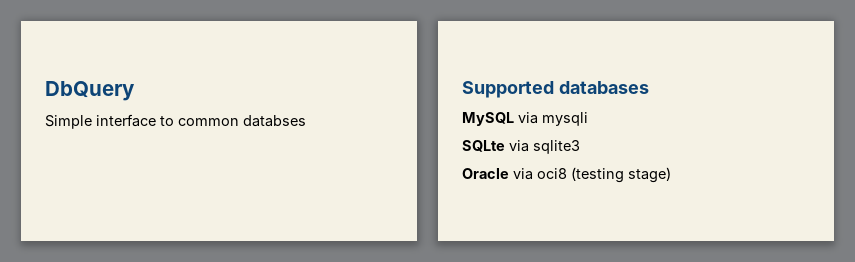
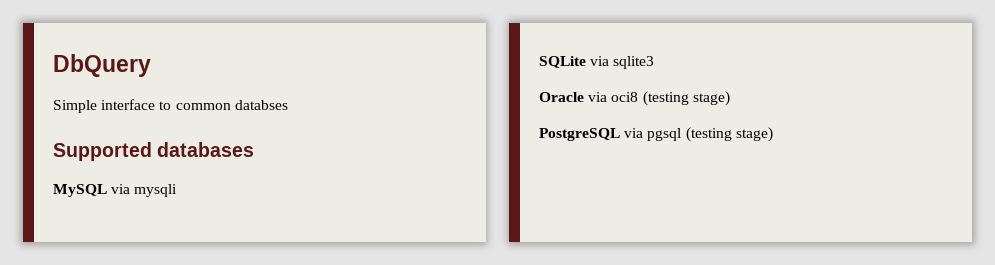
- SQLte via sqlite3
+ SQLite via sqlite3
+ PostgreSQL via pgsql (testing stage)

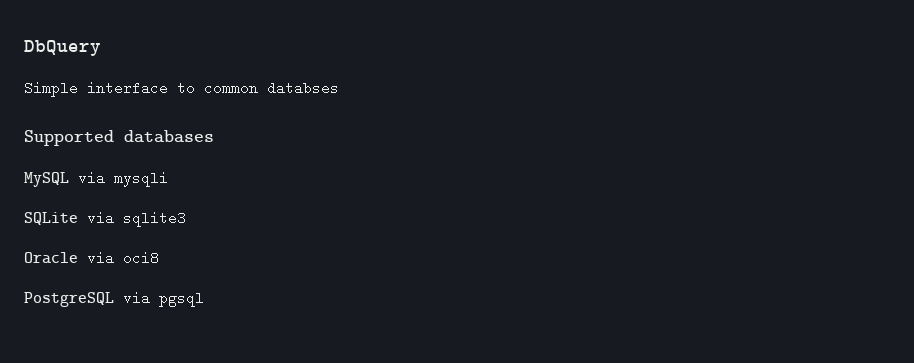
- Oracle via oci8 (testing stage)
+ Oracle via oci8
- PostgreSQL via pgsql (testing stage)
+ PostgreSQL via pgsql

